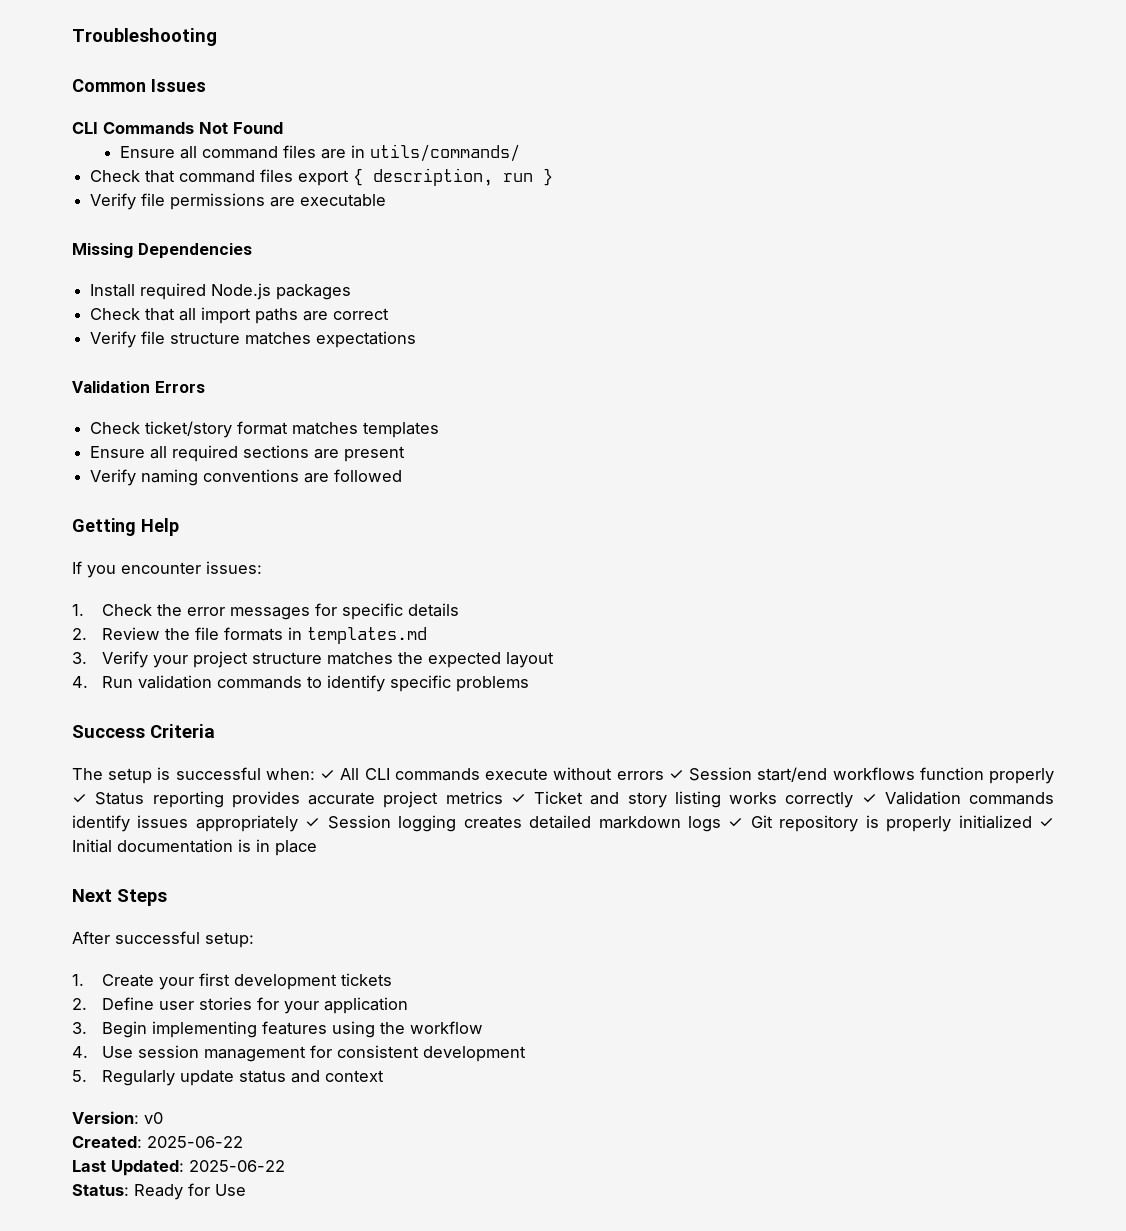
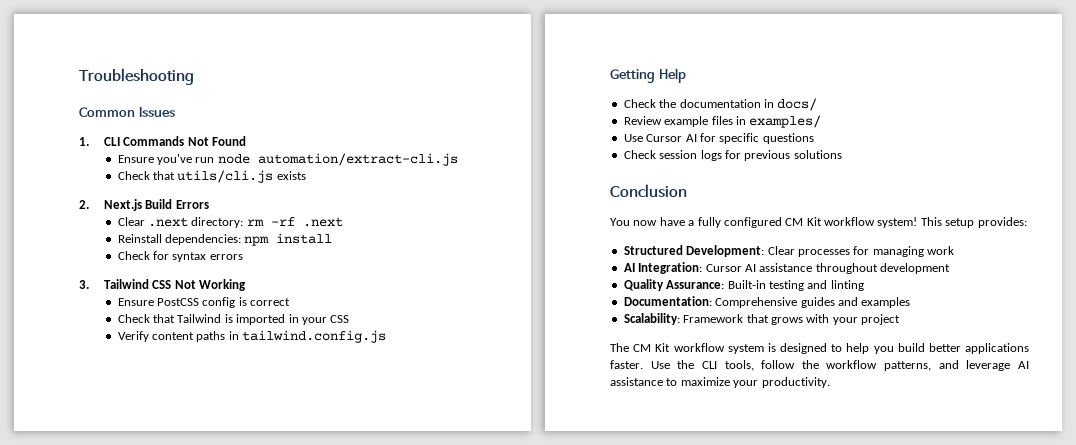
- CLI Commands Not Found
+ 1. CLI Commands Not Found
- Ensure all command files are in utils/commands/
- Check that command files export { description, run }
- Verify file permissions are executable
- Missing Dependencies
- Install required Node.js packages
- Check that all import paths are correct
- Verify file structure matches expectations
- Validation Errors
- Check ticket/story format matches templates
- Ensure all required sections are present
- Verify naming conventions are followed
+ Ensure you've run node automation/extract-cli.js
+ Check that utils/cli.js exists
+ 2. Next.js Build Errors
+ Clear .next directory: rm -rf .next
+ Reinstall dependencies: npm install
+ Check for syntax errors
+ 3. Tailwind CSS Not Working
+ Ensure PostCSS config is correct
+ Check that Tailwind is imported in your CSS
+ Verify content paths in tailwind.config.js
  Getting Help
- If you encounter issues:
- 1. Check the error messages for specific details
- 2. Review the file formats in templates.md
- 3. Verify your project structure matches the expected layout
- 4. Run validation commands to identify specific problems
- Success Criteria
- The setup is successful when: ✓ All CLI commands execute without errors ✓ Session start/end workflows function properly ✓ Status reporting provides accurate project metrics ✓ Ticket and story listing works correctly ✓ Validation commands identify issues appropriately ✓ Session logging creates detailed markdown logs ✓ Git repository is properly initialized ✓ Initial documentation is in place
- Next Steps
- After successful setup:
- 1. Create your first development tickets
- 2. Define user stories for your application
- 3. Begin implementing features using the workflow
- 4. Use session management for consistent development
- 5. Regularly update status and context
- Version: v0
- Created: 2025-06-22
- Last Updated: 2025-06-22
- Status: Ready for Use
+ Check the documentation in docs/
+ Review example files in examples/
+ Use Cursor AI for specific questions
+ Check session logs for previous solutions
+ Conclusion
+ You now have a fully configured CM Kit workflow system! This setup provides:
+ Structured Development: Clear processes for managing work
+ AI Integration: Cursor AI assistance throughout development
+ Quality Assurance: Built-in testing and linting
+ Documentation: Comprehensive guides and examples
+ Scalability: Framework that grows with your project
+ The CM Kit workflow system is designed to help you build better applications faster. Use the CLI tools, follow the workflow patterns, and leverage AI assistance to maximize your productivity.

